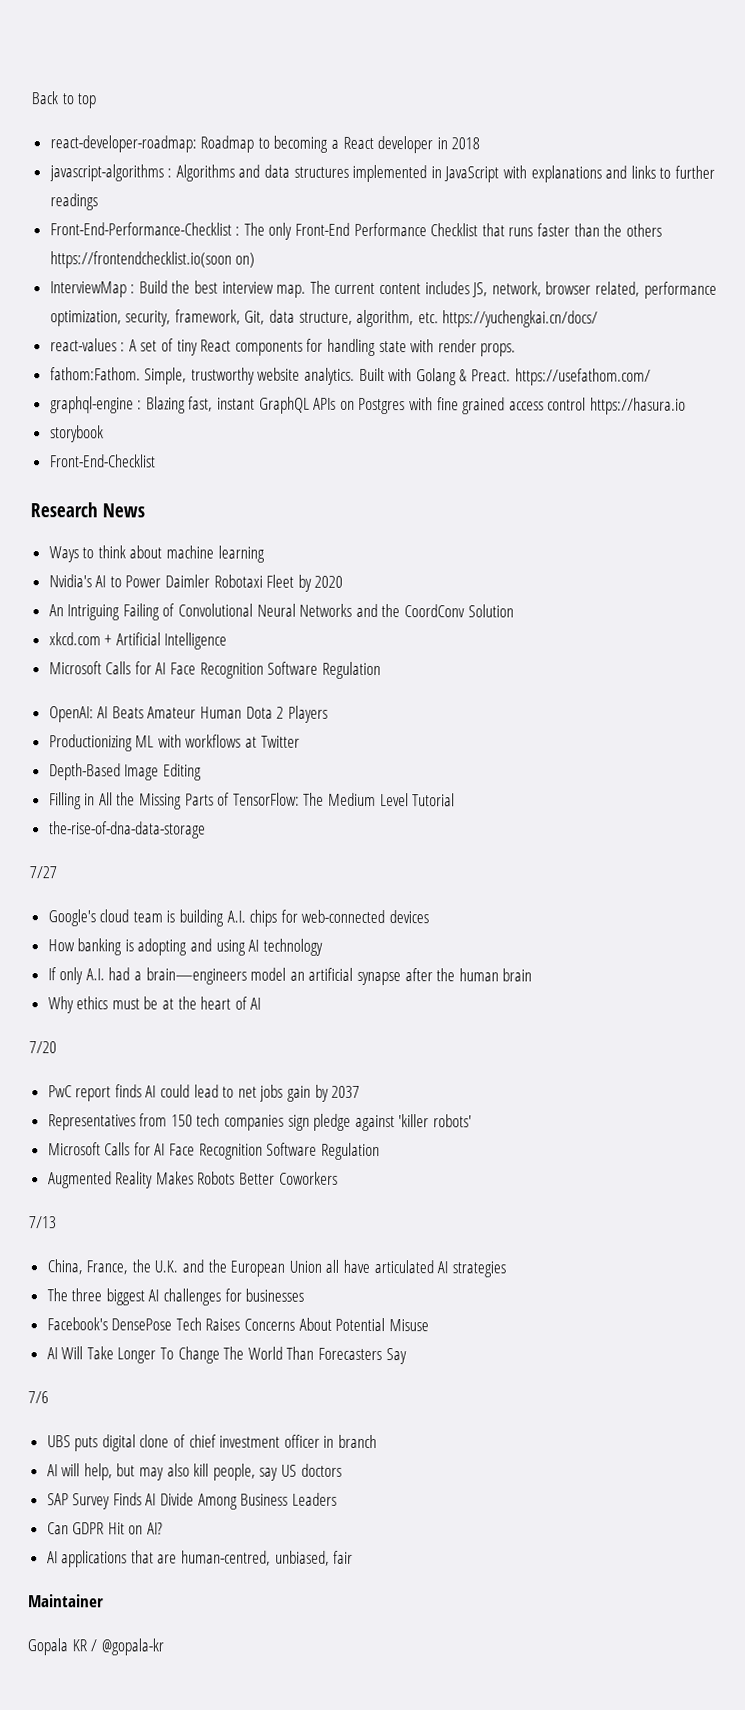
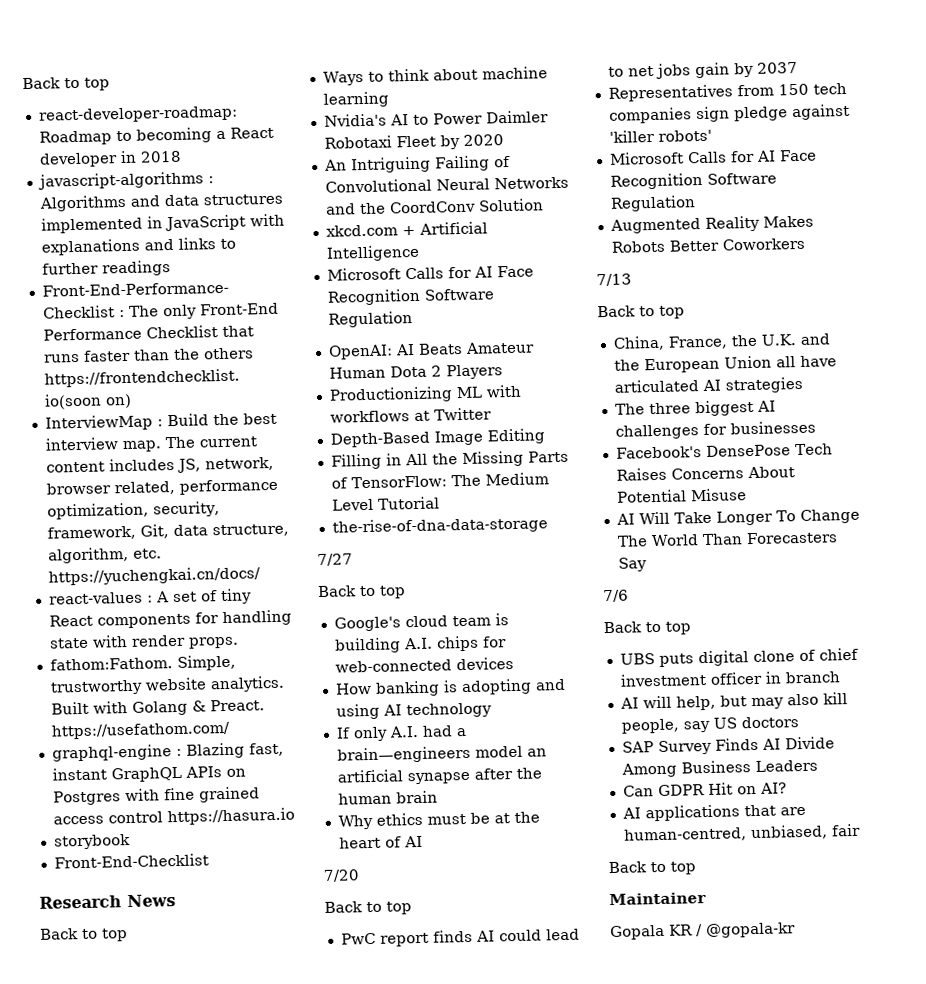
  Research News
+ Back to top
  7/27
+ Back to top
  7/20
+ Back to top
  7/13
+ Back to top
  7/6
+ Back to top
  AI applications that are human-centred, unbiased, fair
+ Back to top

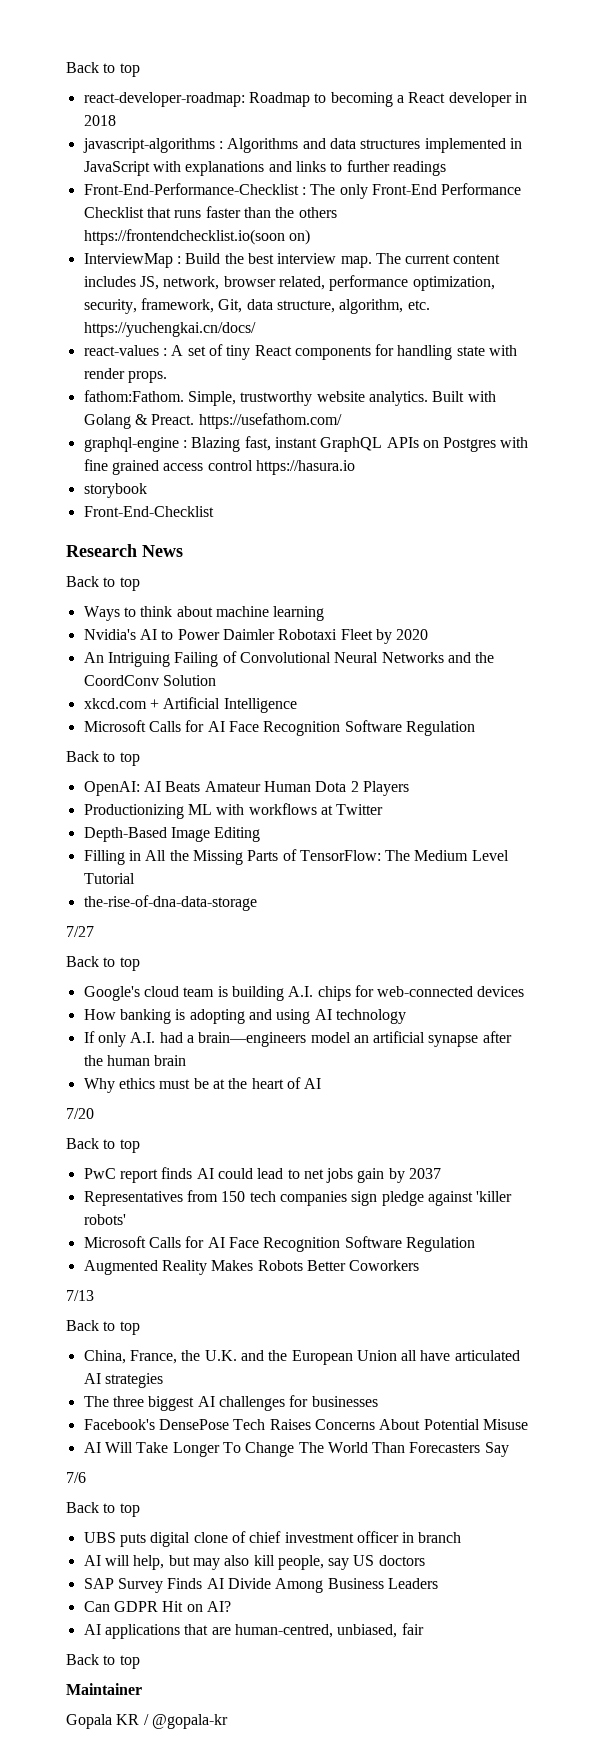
  xkcd.com + Artificial Intelligence
  Microsoft Calls for AI Face Recognition Software Regulation
+ Back to top

